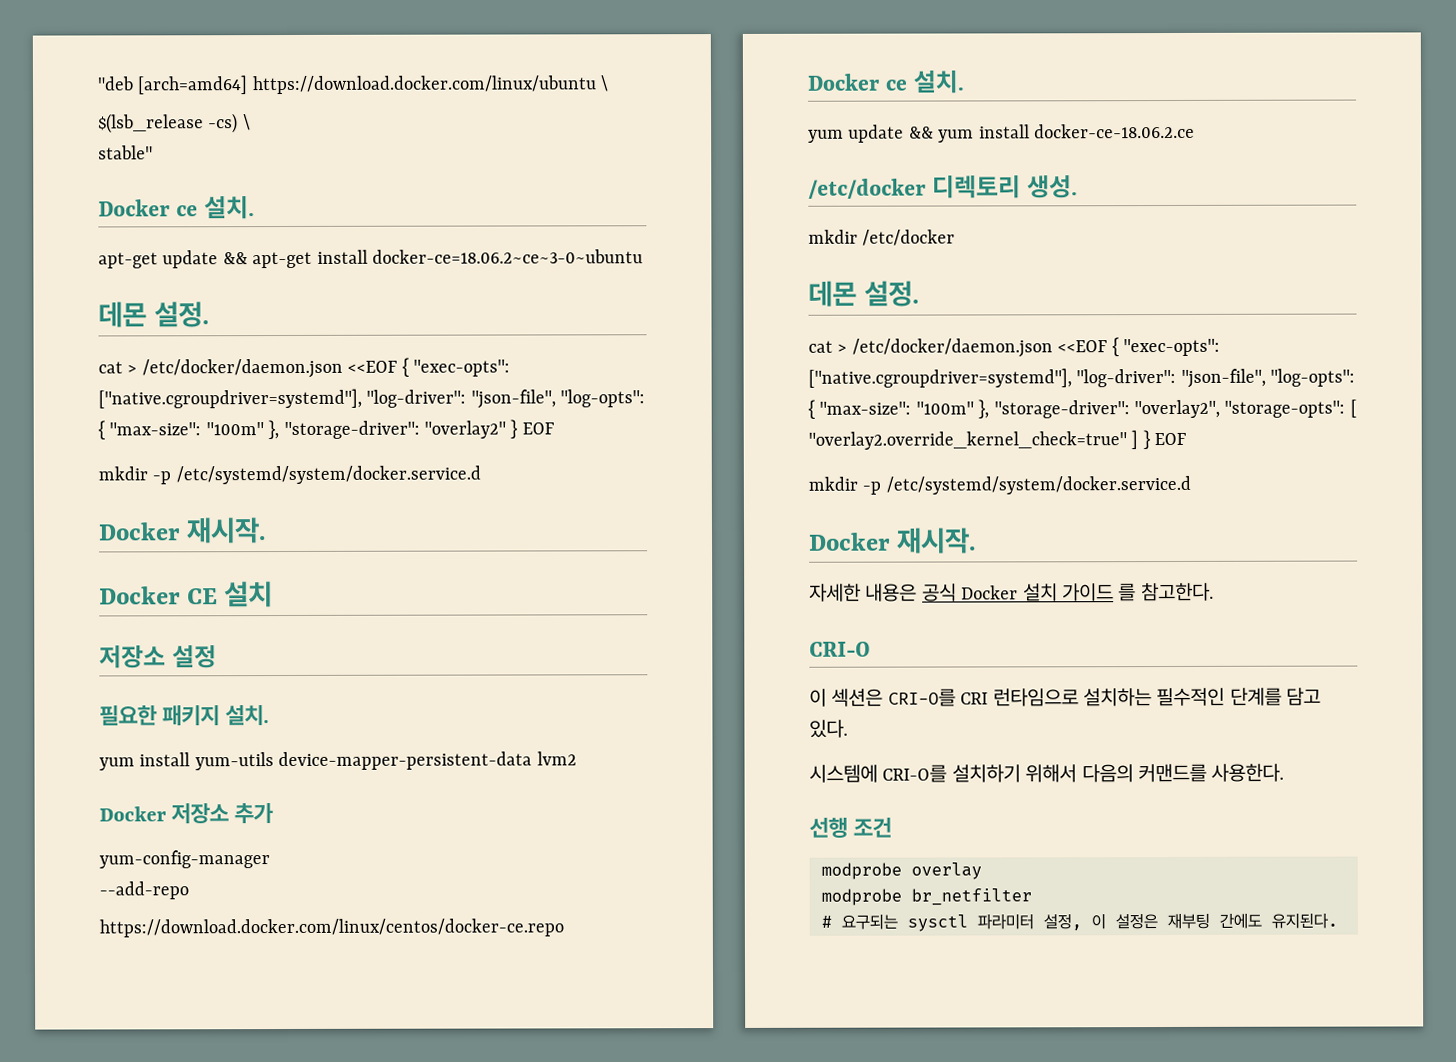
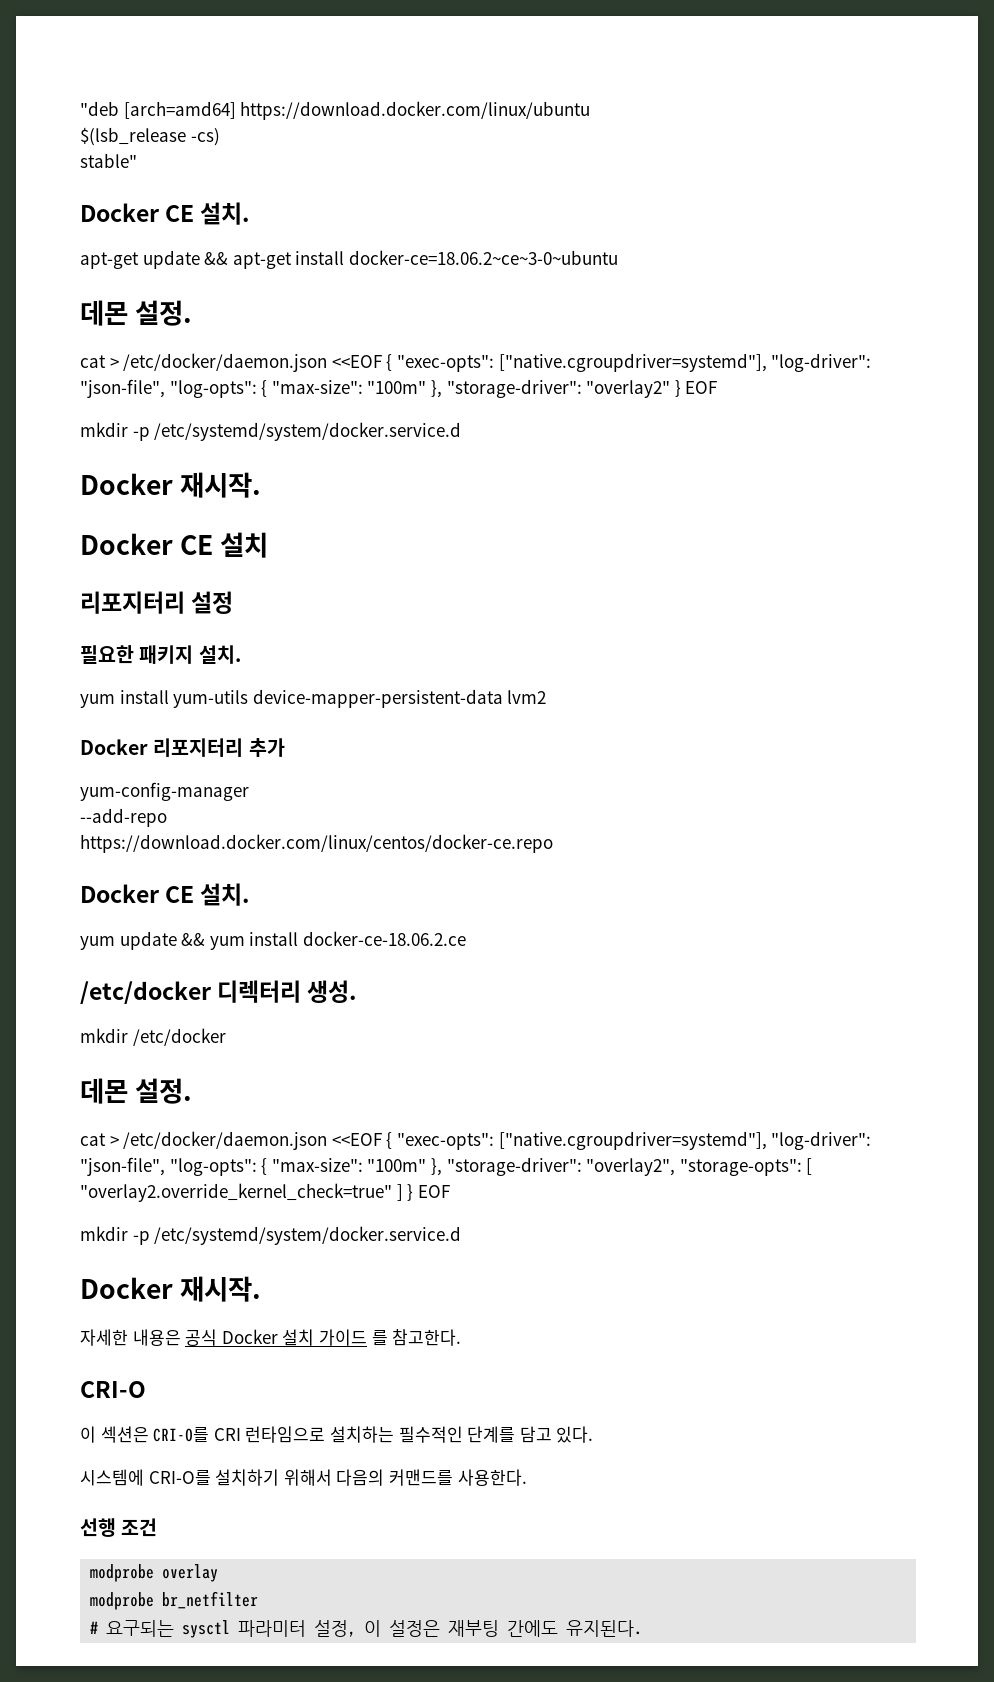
- "deb [arch=amd64] https://download.docker.com/linux/ubuntu \
+ "deb [arch=amd64] https://download.docker.com/linux/ubuntu
- $(lsb_release -cs) \
+ $(lsb_release -cs)
  stable"
- Docker ce 설치.
+ Docker CE 설치.
- 저장소 설정
+ 리포지터리 설정
- Docker 저장소 추가
+ Docker 리포지터리 추가
  https://download.docker.com/linux/centos/docker-ce.repo
- Docker ce 설치.
+ Docker CE 설치.
- /etc/docker 디렉토리 생성.
+ /etc/docker 디렉터리 생성.

